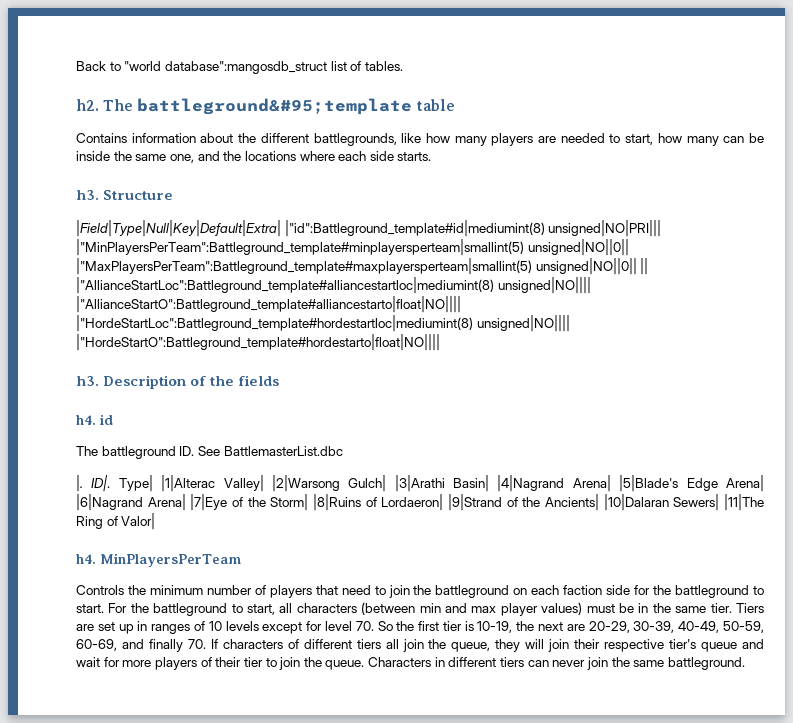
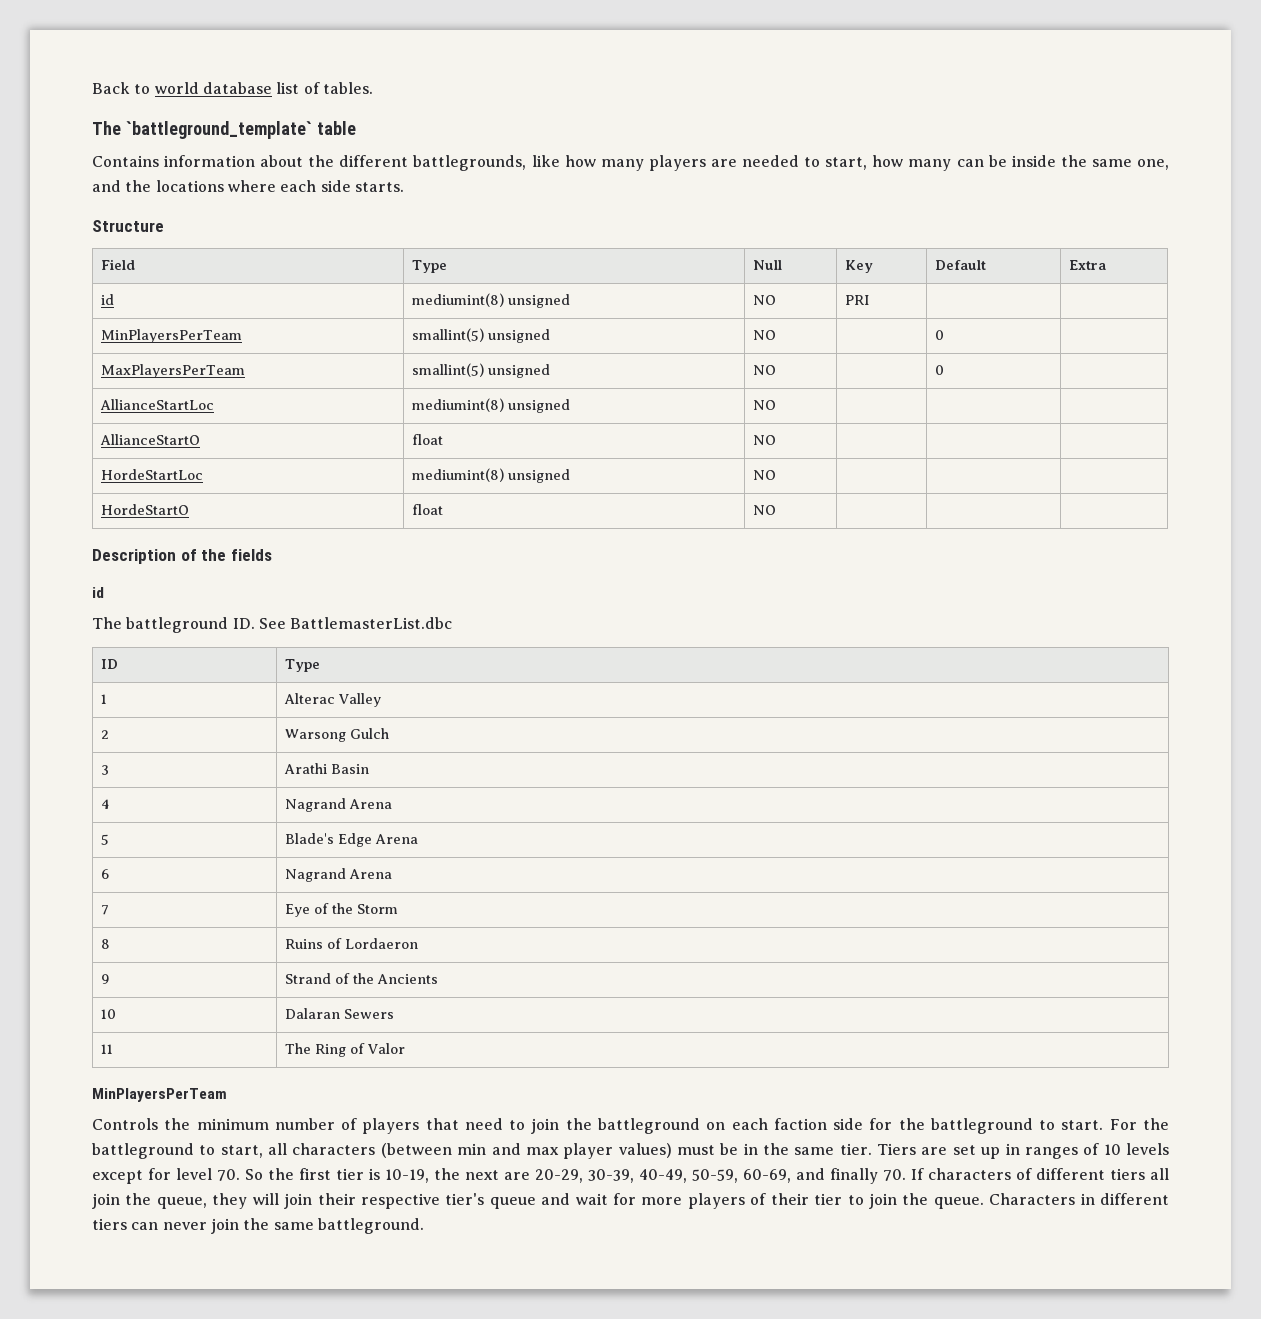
- Back to "world database":mangosdb_struct list of tables.
+ Back to world database list of tables.
- h2. The battleground&#95;template table
+ The `battleground_template` table
  Contains information about the different battlegrounds, like how many players are needed to start, how many can be inside the same one, and the locations where each side starts.
- h3. Structure
+ Structure
- |Field|Type|Null|Key|Default|Extra| |"id":Battleground_template#id|mediumint(8) unsigned|NO|PRI||| |"MinPlayersPerTeam":Battleground_template#minplayersperteam|smallint(5) unsigned|NO||0|| |"MaxPlayersPerTeam":Battleground_template#maxplayersperteam|smallint(5) unsigned|NO||0|| || |"AllianceStartLoc":Battleground_template#alliancestartloc|mediumint(8) unsigned|NO|||| |"AllianceStartO":Battleground_template#alliancestarto|float|NO|||| |"HordeStartLoc":Battleground_template#hordestartloc|mediumint(8) unsigned|NO|||| |"HordeStartO":Battleground_template#hordestarto|float|NO||||
- h3. Description of the fields
- h4. id
+ Field | Type | Null | Key | Default | Extra
+ id | mediumint(8) unsigned | NO | PRI | |
+ MinPlayersPerTeam | smallint(5) unsigned | NO | | 0 |
+ MaxPlayersPerTeam | smallint(5) unsigned | NO | | 0 |
+ AllianceStartLoc | mediumint(8) unsigned | NO | | |
+ AllianceStartO | float | NO | | |
+ HordeStartLoc | mediumint(8) unsigned | NO | | |
+ HordeStartO | float | NO | | |
+ Description of the fields
+ id
- |. ID|. Type| |1|Alterac Valley| |2|Warsong Gulch| |3|Arathi Basin| |4|Nagrand Arena| |5|Blade's Edge Arena| |6|Nagrand Arena| |7|Eye of the Storm| |8|Ruins of Lordaeron| |9|Strand of the Ancients| |10|Dalaran Sewers| |11|The Ring of Valor|
- h4. MinPlayersPerTeam
+ ID | Type
+ 1 | Alterac Valley
+ 2 | Warsong Gulch
+ 3 | Arathi Basin
+ 4 | Nagrand Arena
+ 5 | Blade's Edge Arena
+ 6 | Nagrand Arena
+ 7 | Eye of the Storm
+ 8 | Ruins of Lordaeron
+ 9 | Strand of the Ancients
+ 10 | Dalaran Sewers
+ 11 | The Ring of Valor
+ MinPlayersPerTeam

